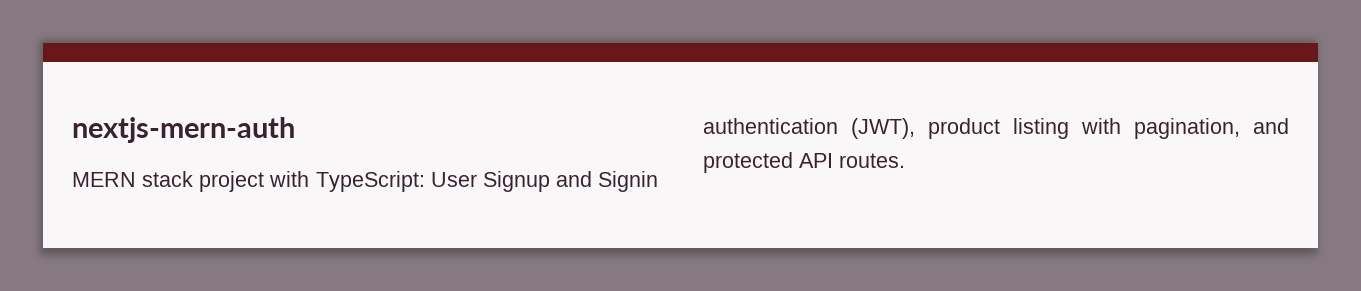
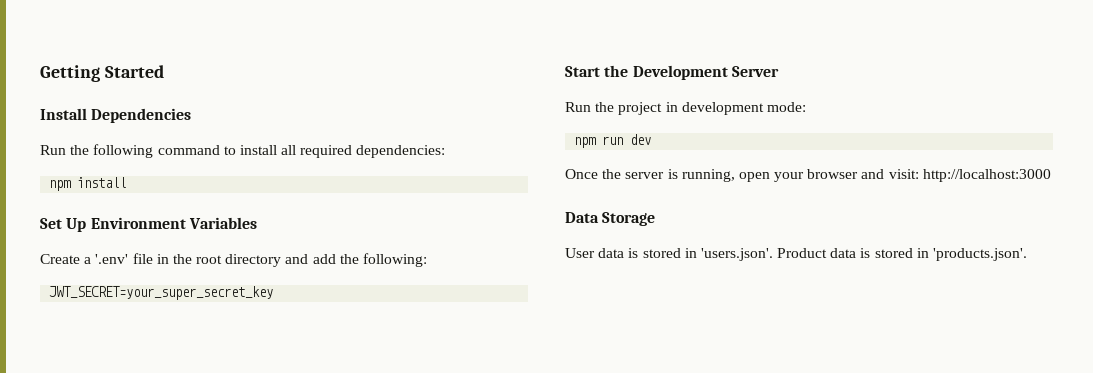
- nextjs-mern-auth
- MERN stack project with TypeScript: User Signup and Signin authentication (JWT), product listing with pagination, and protected API routes.
+ Getting Started
+ Install Dependencies
+ Run the following command to install all required dependencies:
+ npm install
+ Set Up Environment Variables
+ Create a '.env' file in the root directory and add the following:
+ JWT_SECRET=your_super_secret_key
+ Start the Development Server
+ Run the project in development mode:
+ npm run dev
+ Once the server is running, open your browser and visit: http://localhost:3000
+ Data Storage
+ User data is stored in 'users.json'. Product data is stored in 'products.json'.

